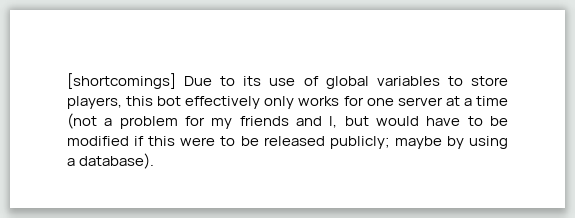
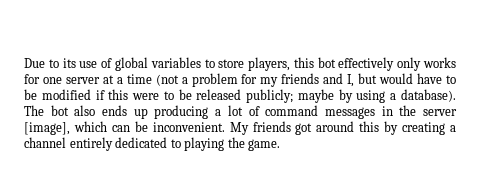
- [shortcomings] Due to its use of global variables to store players, this bot effectively only works for one server at a time (not a problem for my friends and I, but would have to be modified if this were to be released publicly; maybe by using a database).
+ Due to its use of global variables to store players, this bot effectively only works for one server at a time (not a problem for my friends and I, but would have to be modified if this were to be released publicly; maybe by using a database).
+ The bot also ends up producing a lot of command messages in the server [image], which can be inconvenient. My friends got around this by creating a channel entirely dedicated to playing the game.

